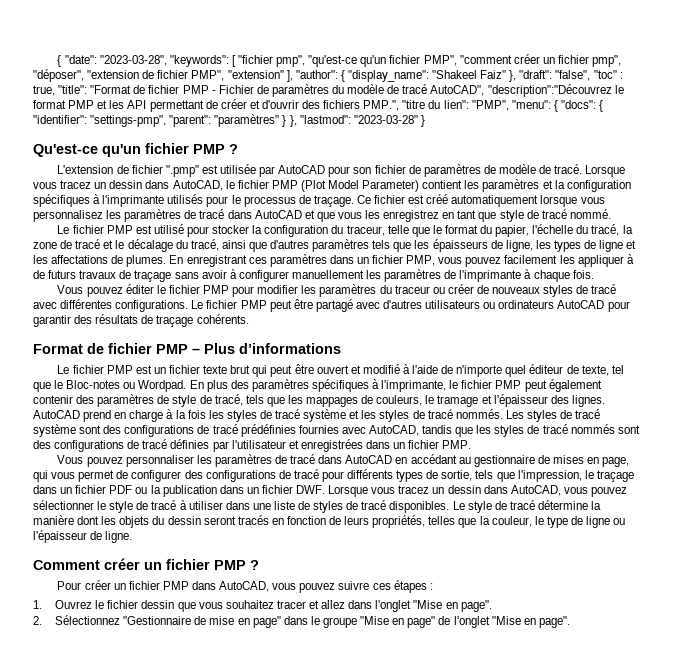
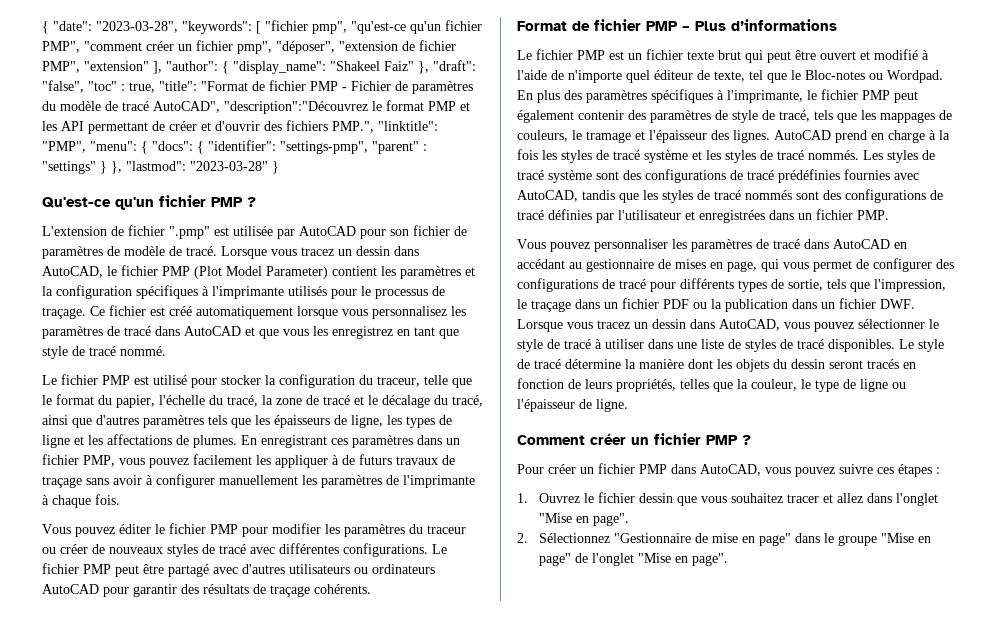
- "Format de fichier PMP - Fichier de paramètres du modèle de tracé AutoCAD", "description":"Découvrez le format PMP et les API permettant de créer et d'ouvrir des fichiers PMP.", "titre du lien":
+ "Format de fichier PMP - Fichier de paramètres du modèle de tracé AutoCAD", "description":"Découvrez le format PMP et les API permettant de créer et d'ouvrir des fichiers PMP.", "linktitle":
- "settings-pmp", "parent": "paramètres" } }, "lastmod":
+ "settings-pmp", "parent" : "settings" } }, "lastmod":

